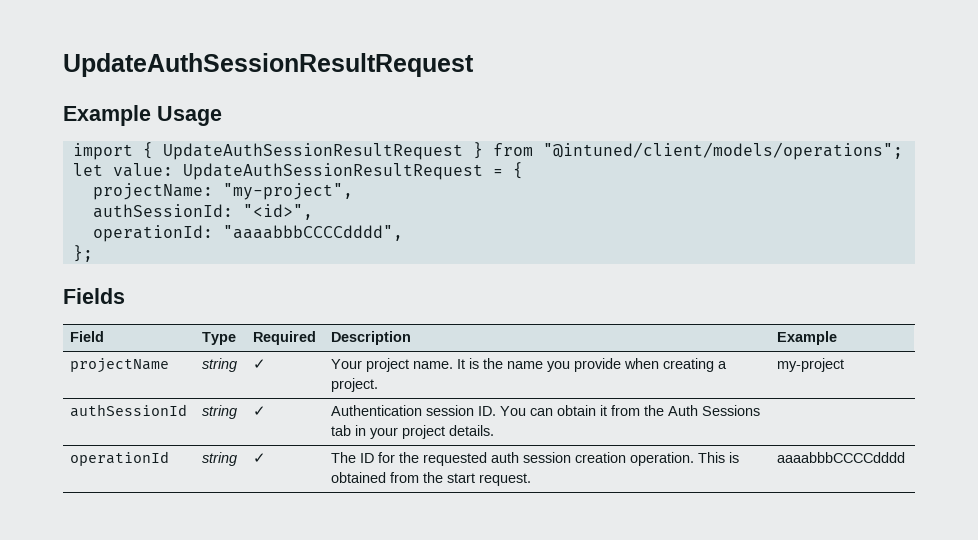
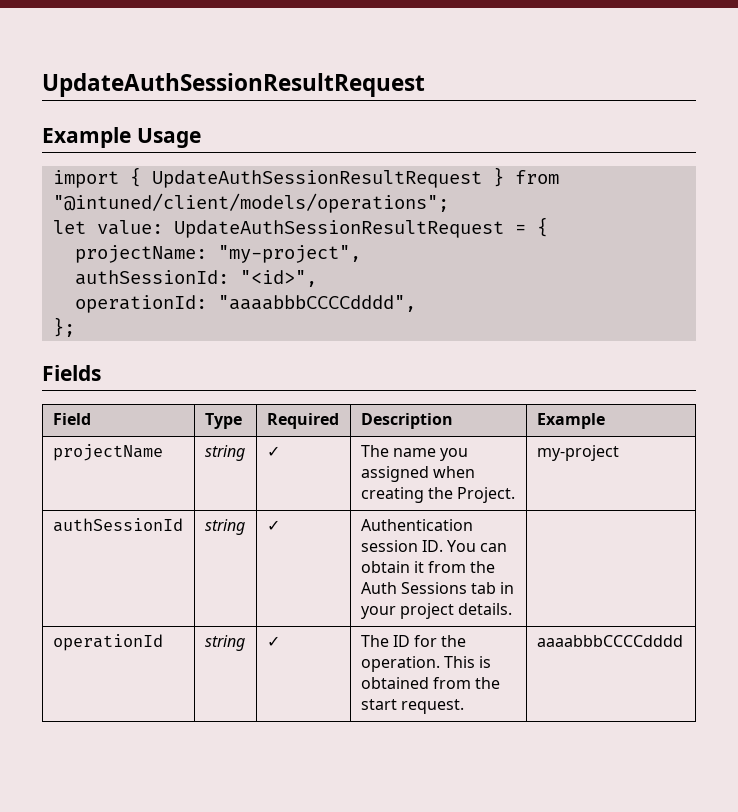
- projectName | string | ✓ | Your project name. It is the name you provide when creating a project. | my-project
+ projectName | string | ✓ | The name you assigned when creating the Project. | my-project
- operationId | string | ✓ | The ID for the requested auth session creation operation. This is obtained from the start request. | aaaabbbCCCCdddd
+ operationId | string | ✓ | The ID for the operation. This is obtained from the start request. | aaaabbbCCCCdddd

